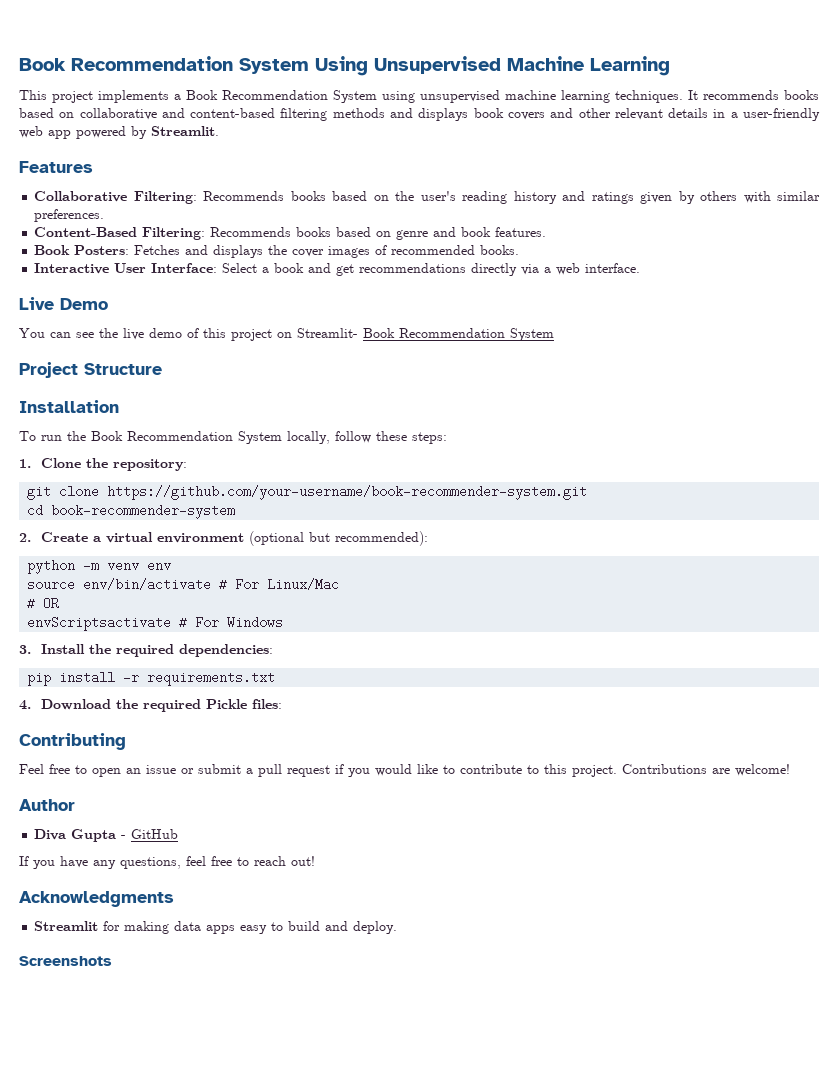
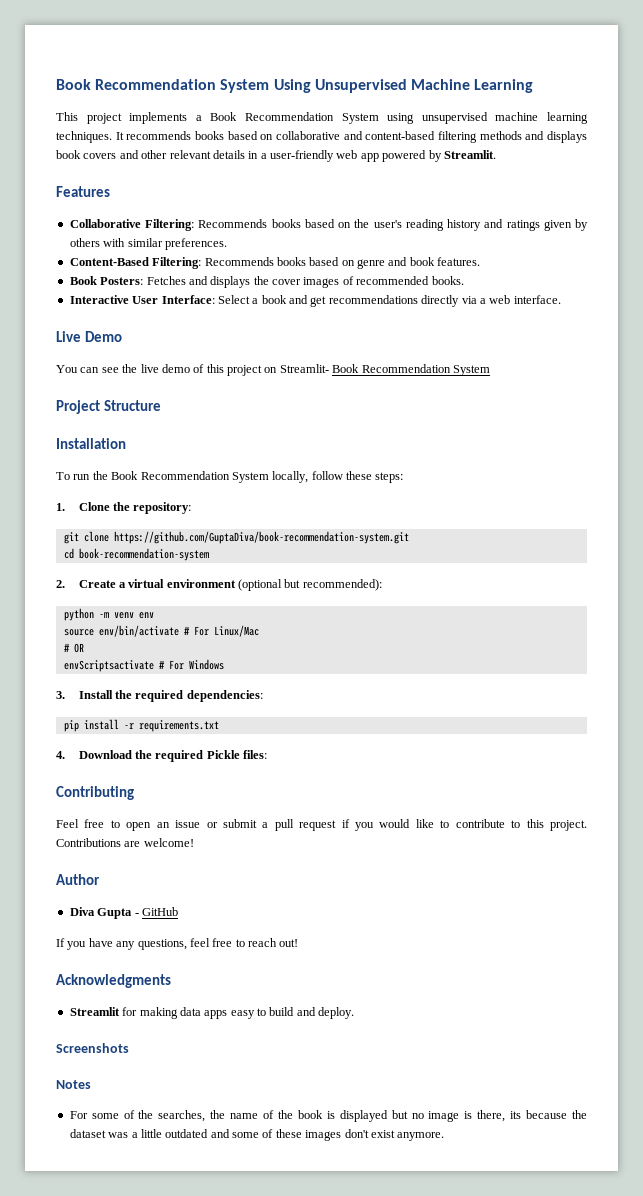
- git clone https://github.com/your-username/book-recommender-system.git
+ git clone https://github.com/GuptaDiva/book-recommendation-system.git
- cd book-recommender-system
+ cd book-recommendation-system
+ Notes
+ For some of the searches, the name of the book is displayed but no image is there, its because the dataset was a little outdated and some of these images don't exist anymore.

